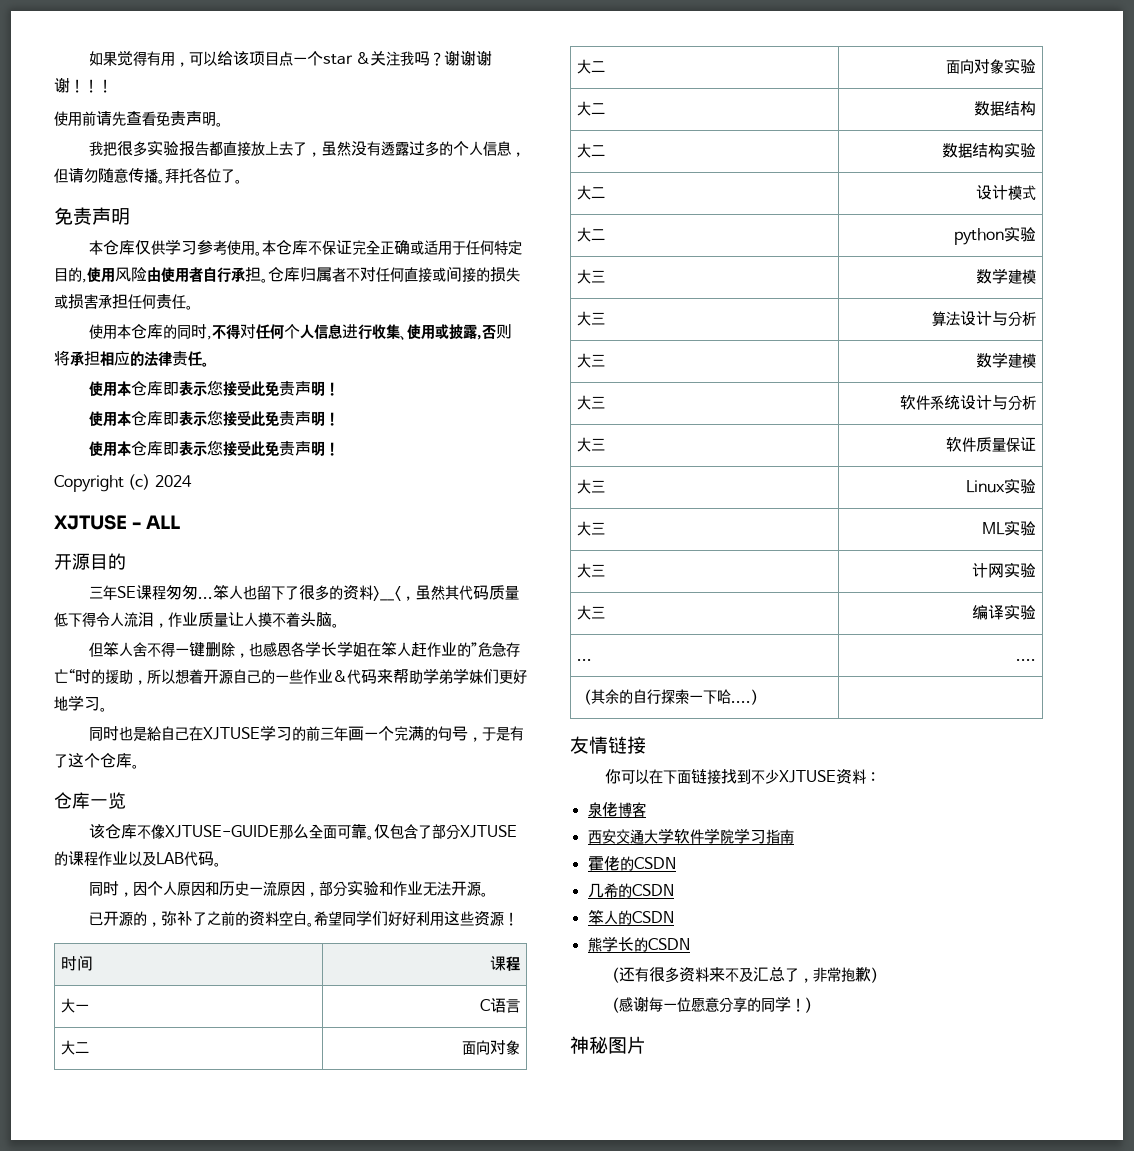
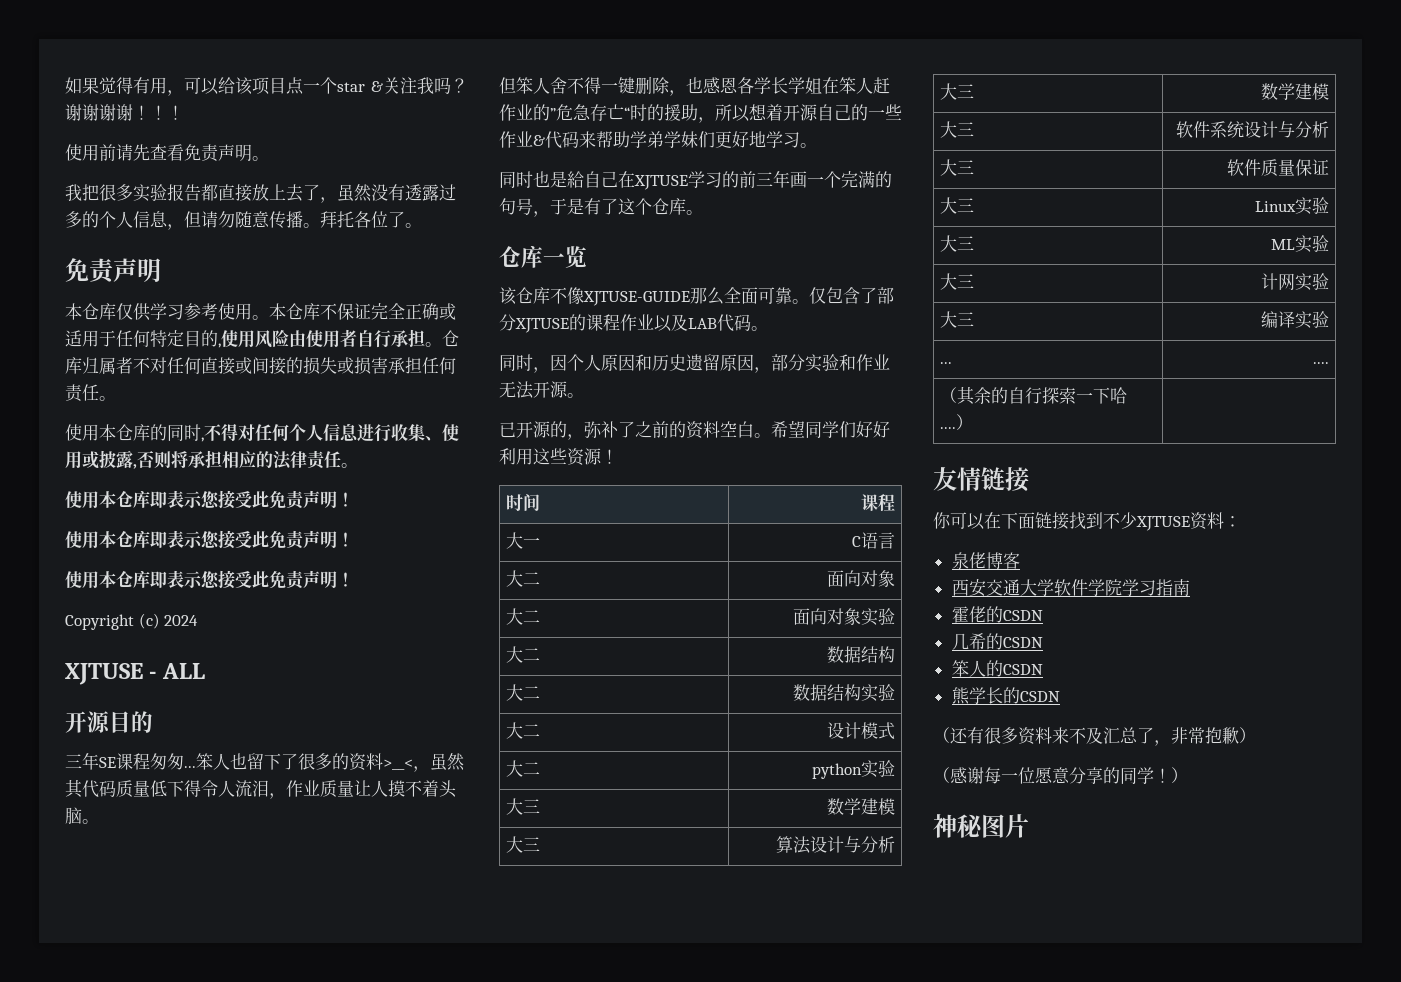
- 同时，因个人原因和历史一流原因，部分实验和作业无法开源。
+ 同时，因个人原因和历史遗留原因，部分实验和作业无法开源。

